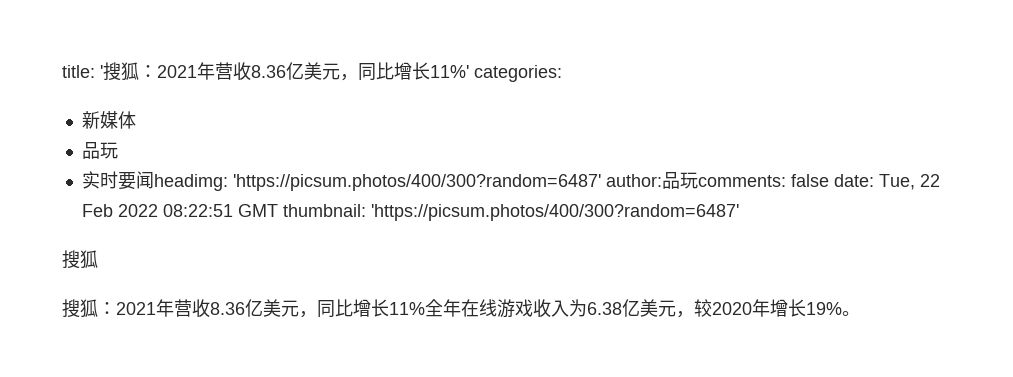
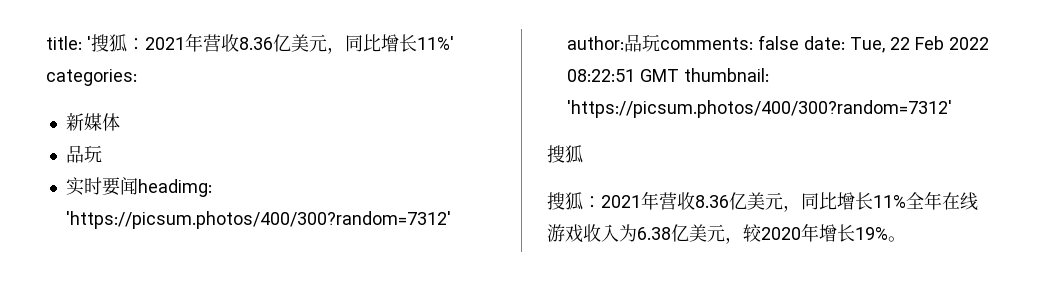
- 实时要闻headimg: 'https://picsum.photos/400/300?random=6487' author:品玩comments: false date: Tue, 22 Feb 2022 08:22:51 GMT thumbnail: 'https://picsum.photos/400/300?random=6487'
+ 实时要闻headimg: 'https://picsum.photos/400/300?random=7312' author:品玩comments: false date: Tue, 22 Feb 2022 08:22:51 GMT thumbnail: 'https://picsum.photos/400/300?random=7312'

